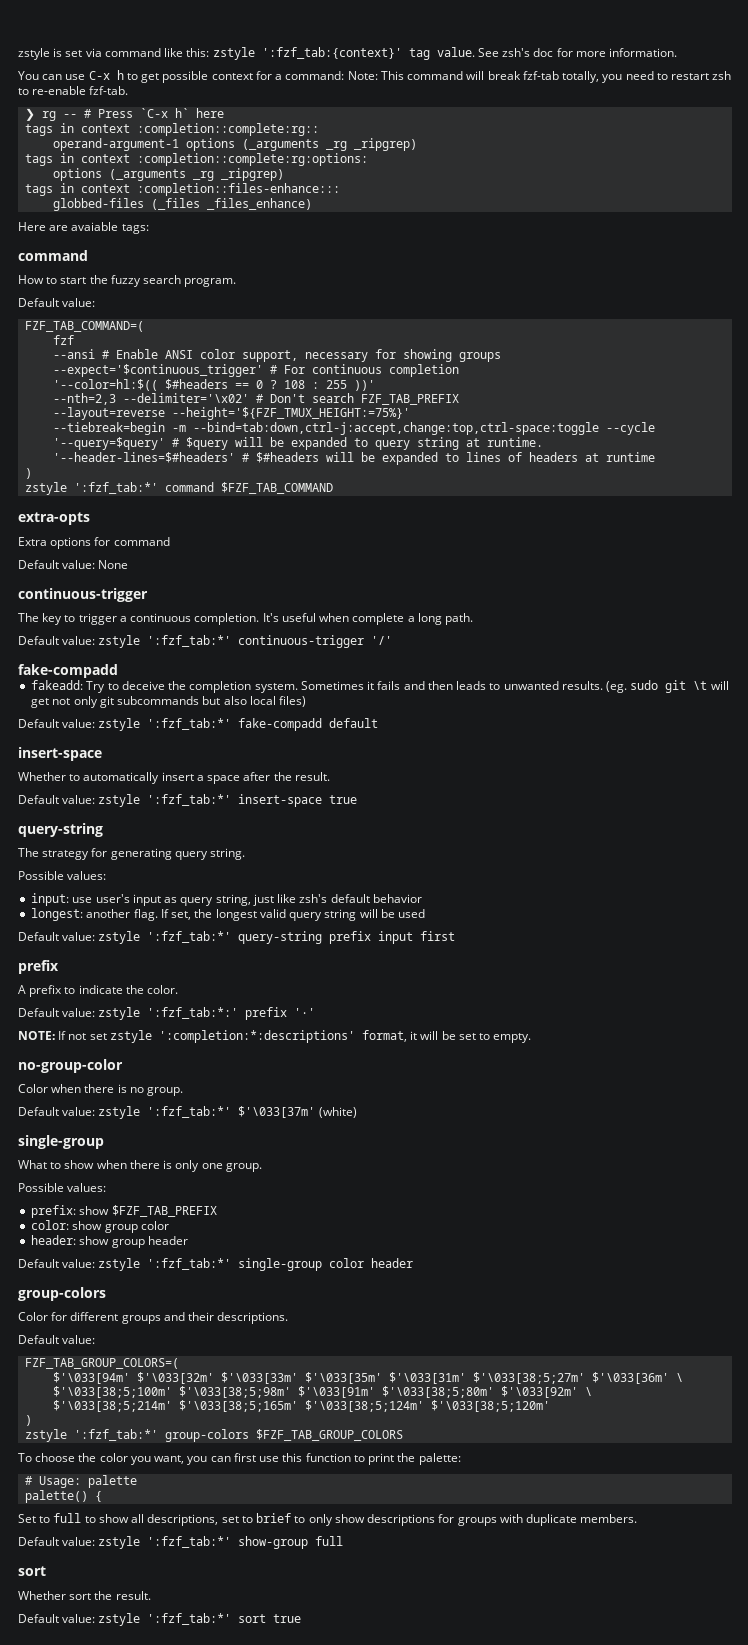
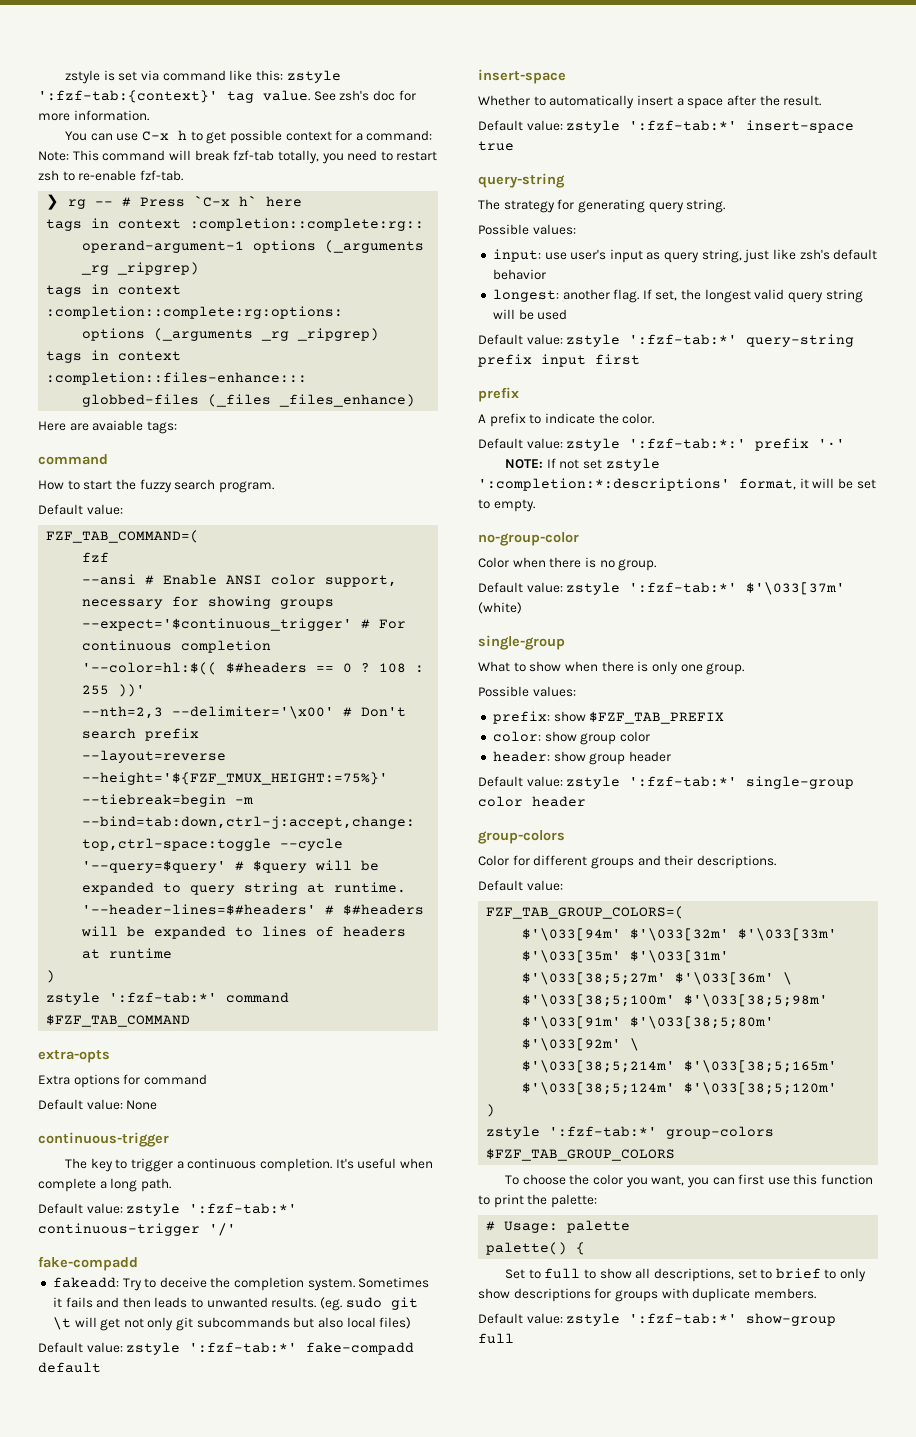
- zstyle is set via command like this: zstyle ':fzf_tab:{context}' tag value.
+ zstyle is set via command like this: zstyle ':fzf-tab:{context}' tag value.
- --nth=2,3 --delimiter='\x02' # Don't search FZF_TAB_PREFIX
+ --nth=2,3 --delimiter='\x00' # Don't search prefix
- zstyle ':fzf_tab:*' command $FZF_TAB_COMMAND
+ zstyle ':fzf-tab:*' command $FZF_TAB_COMMAND
- Default value: zstyle ':fzf_tab:*' continuous-trigger '/'
+ Default value: zstyle ':fzf-tab:*' continuous-trigger '/'
- Default value: zstyle ':fzf_tab:*' fake-compadd default
+ Default value: zstyle ':fzf-tab:*' fake-compadd default
- Default value: zstyle ':fzf_tab:*' insert-space true
+ Default value: zstyle ':fzf-tab:*' insert-space true
- Default value: zstyle ':fzf_tab:*' query-string prefix input first
+ Default value: zstyle ':fzf-tab:*' query-string prefix input first
- Default value: zstyle ':fzf_tab:*:' prefix '·'
+ Default value: zstyle ':fzf-tab:*:' prefix '·'
- Default value: zstyle ':fzf_tab:*' $'\033[37m' (white)
+ Default value: zstyle ':fzf-tab:*' $'\033[37m' (white)
- Default value: zstyle ':fzf_tab:*' single-group color header
+ Default value: zstyle ':fzf-tab:*' single-group color header
- zstyle ':fzf_tab:*' group-colors $FZF_TAB_GROUP_COLORS
+ zstyle ':fzf-tab:*' group-colors $FZF_TAB_GROUP_COLORS
- Default value: zstyle ':fzf_tab:*' show-group full
- sort
- Whether sort the result.
- Default value: zstyle ':fzf_tab:*' sort true
+ Default value: zstyle ':fzf-tab:*' show-group full

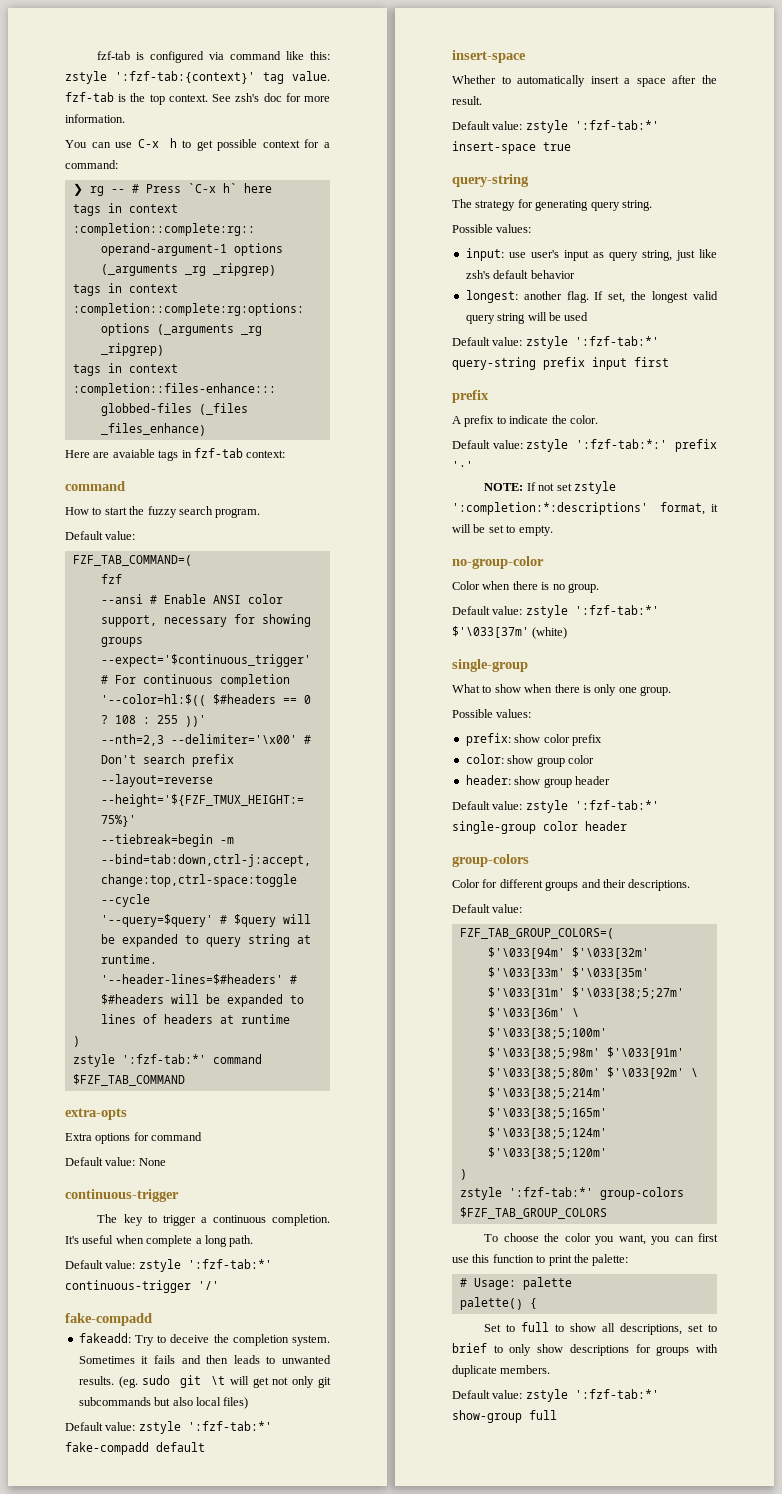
- zstyle is set via command like this: zstyle ':fzf-tab:{context}' tag value.
+ fzf-tab is configured via command like this: zstyle ':fzf-tab:{context}' tag value. fzf-tab is the top context.
- You can use C-x h to get possible context for a command: Note: This command will break fzf-tab totally, you need to restart zsh to re-enable fzf-tab.
+ You can use C-x h to get possible context for a command:
- Here are avaiable tags:
+ Here are avaiable tags in fzf-tab context:
- prefix: show $FZF_TAB_PREFIX
+ prefix: show color prefix

